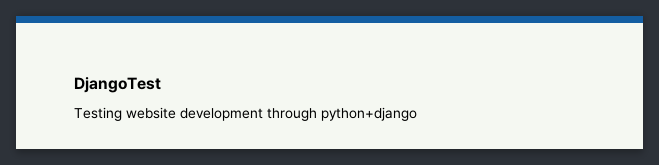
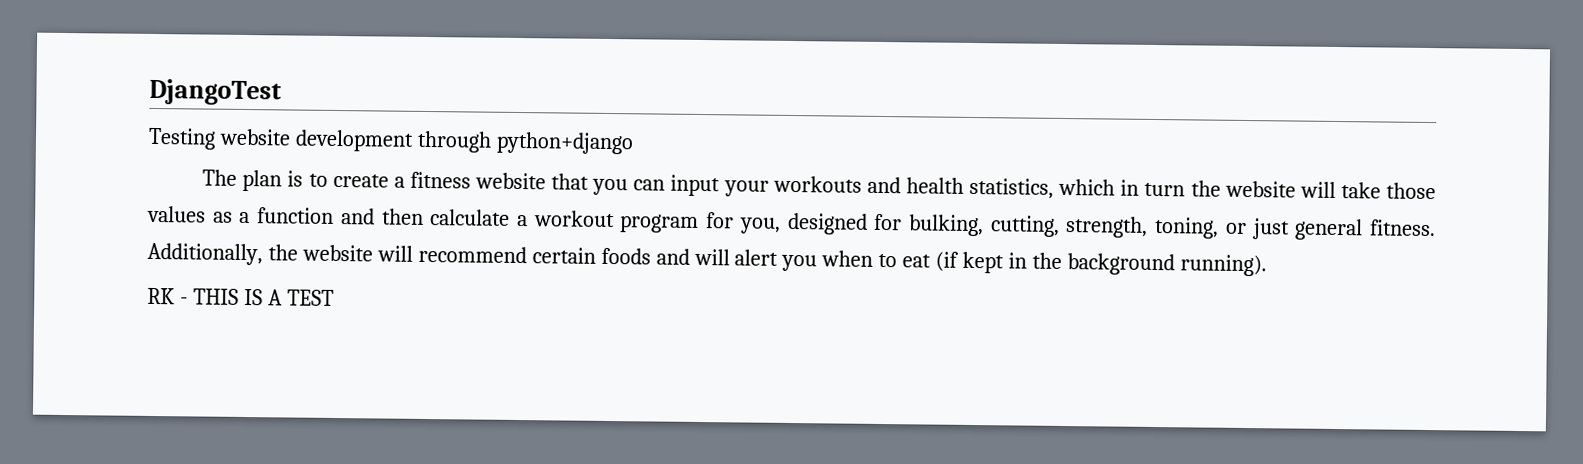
+ The plan is to create a fitness website that you can input your workouts and health statistics, which in turn the website will take those values as a function and then calculate a workout program for you, designed for bulking, cutting, strength, toning, or just general fitness. Additionally, the website will recommend certain foods and will alert you when to eat (if kept in the background running).
+ RK - THIS IS A TEST

